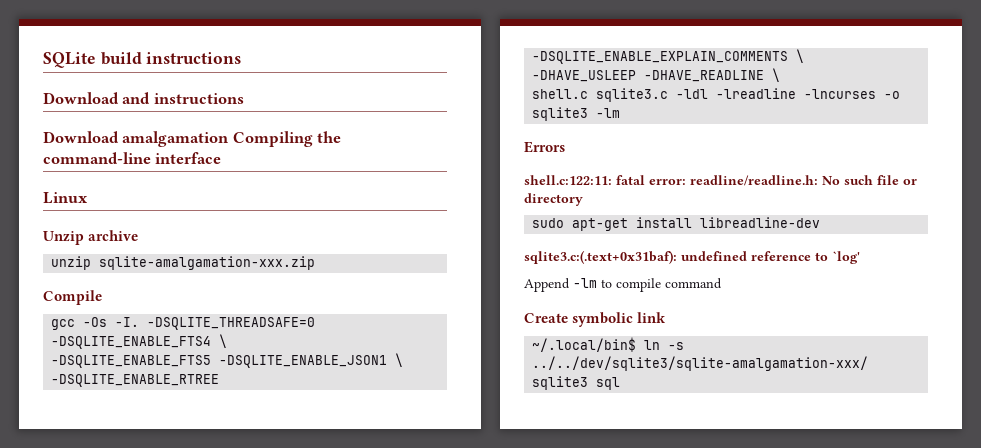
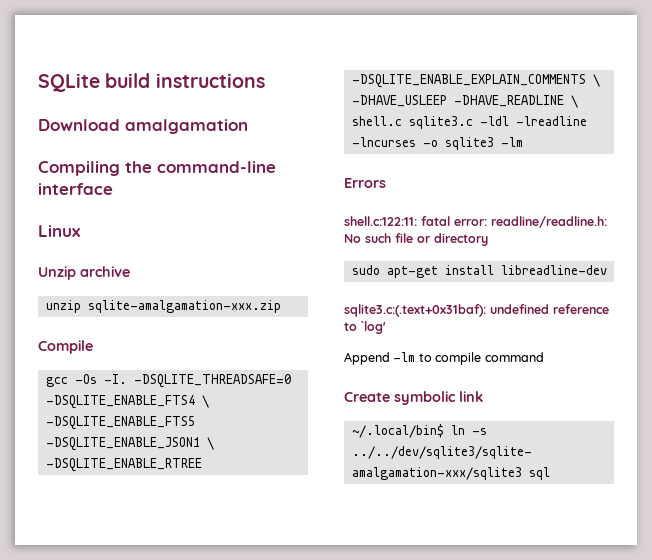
- Download and instructions
- Download amalgamation Compiling the command-line interface
+ Download amalgamation
+ Compiling the command-line interface

